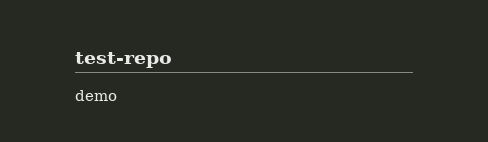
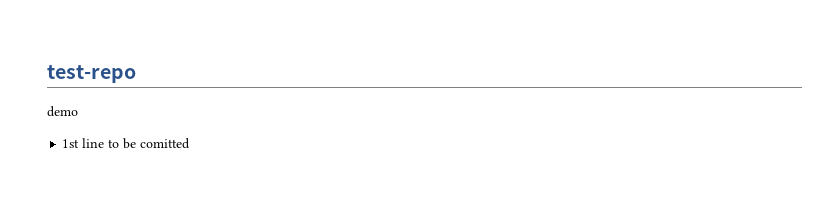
+ 1st line to be comitted

